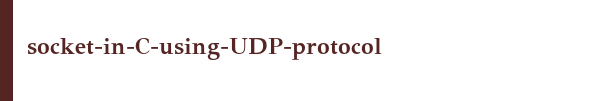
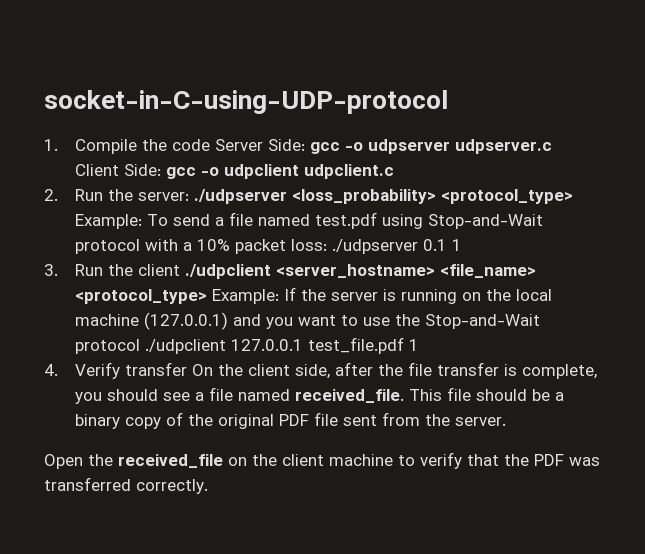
+ 1. Compile the code Server Side: gcc -o udpserver udpserver.c Client Side: gcc -o udpclient udpclient.c
+ 2. Run the server: ./udpserver <loss_probability> <protocol_type> Example: To send a file named test.pdf using Stop-and-Wait protocol with a 10% packet loss: ./udpserver 0.1 1
+ 3. Run the client ./udpclient <server_hostname> <file_name> <protocol_type> Example: If the server is running on the local machine (127.0.0.1) and you want to use the Stop-and-Wait protocol ./udpclient 127.0.0.1 test_file.pdf 1
+ 4. Verify transfer On the client side, after the file transfer is complete, you should see a file named received_file. This file should be a binary copy of the original PDF file sent from the server.
+ Open the received_file on the client machine to verify that the PDF was transferred correctly.

